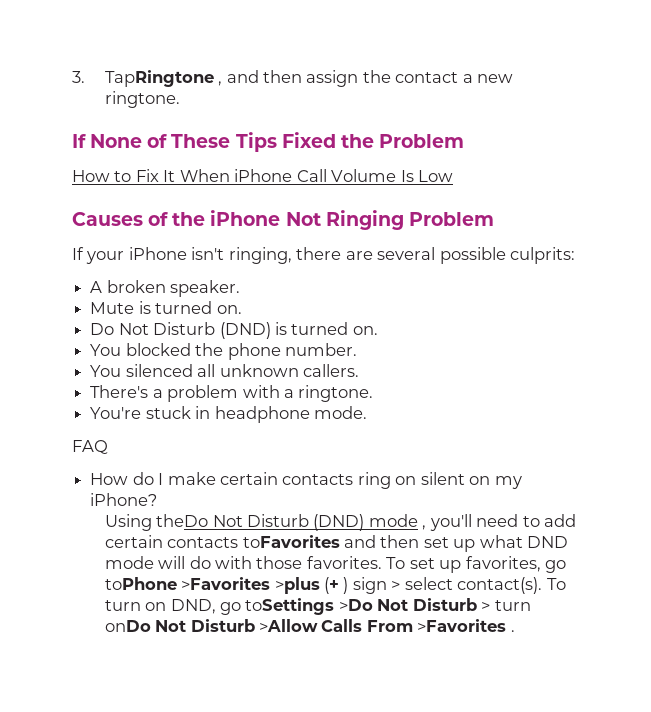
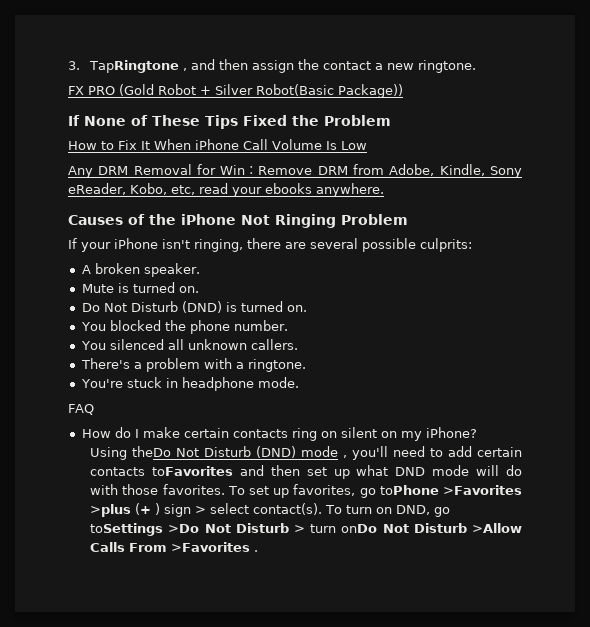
+ FX PRO (Gold Robot + Silver Robot(Basic Package))
+ Any DRM Removal for Win：Remove DRM from Adobe, Kindle, Sony eReader, Kobo, etc, read your ebooks anywhere.

